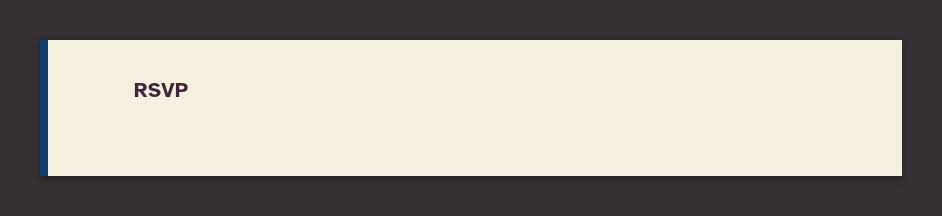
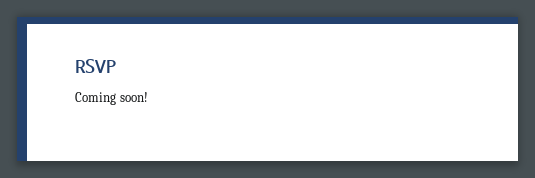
+ Coming soon!

